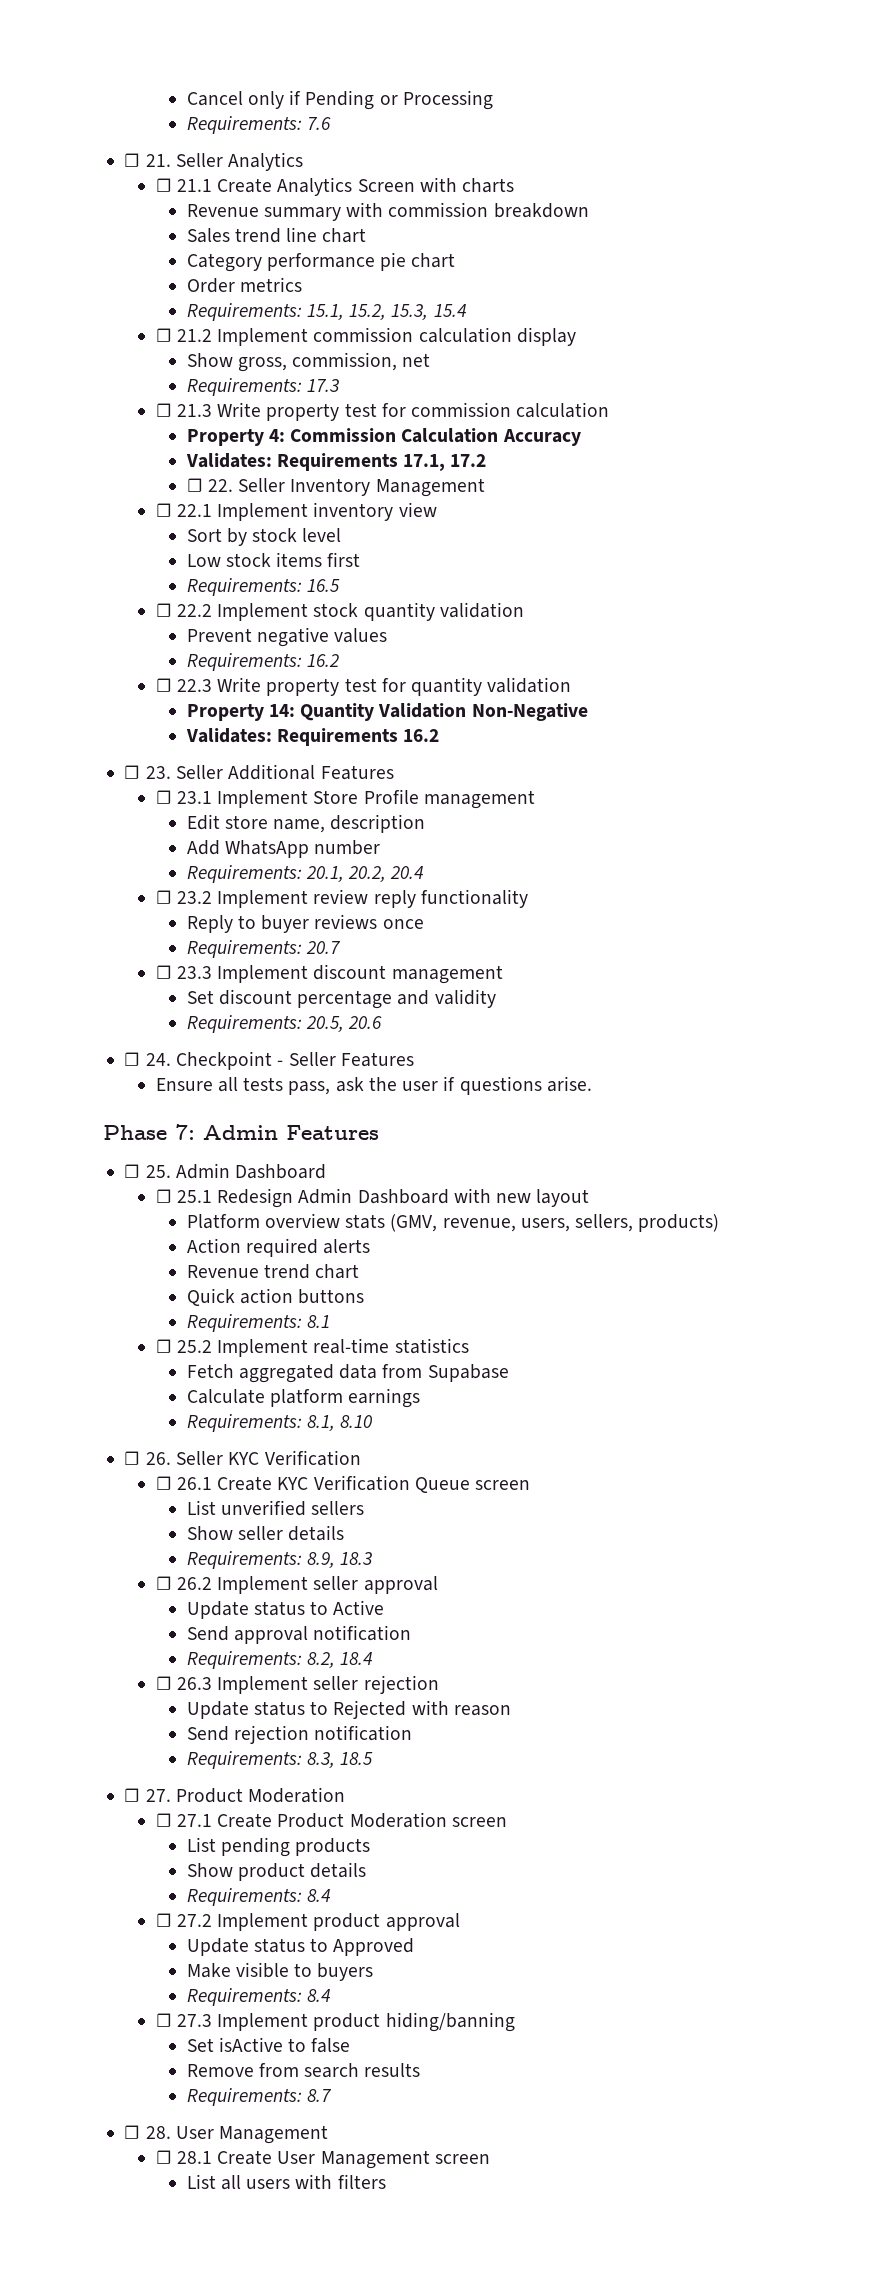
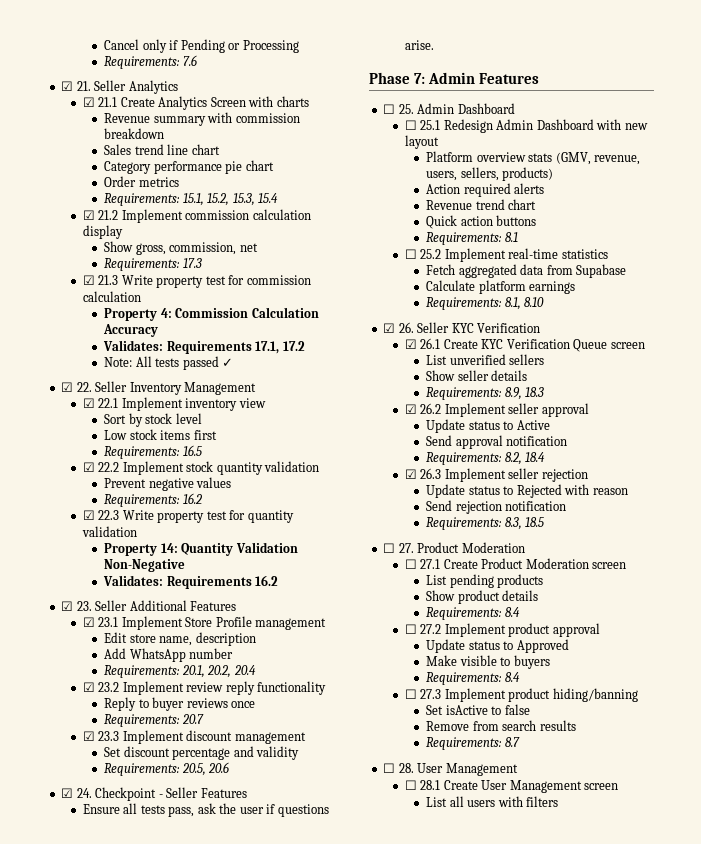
- ☐ 21. Seller Analytics
+ ☑ 21. Seller Analytics
- ☐ 21.1 Create Analytics Screen with charts
+ ☑ 21.1 Create Analytics Screen with charts
- ☐ 21.2 Implement commission calculation display
+ ☑ 21.2 Implement commission calculation display
- ☐ 21.3 Write property test for commission calculation
+ ☑ 21.3 Write property test for commission calculation
- ☐ 22. Seller Inventory Management
+ Note: All tests passed ✓
+ ☑ 22. Seller Inventory Management
- ☐ 22.1 Implement inventory view
+ ☑ 22.1 Implement inventory view
- ☐ 22.2 Implement stock quantity validation
+ ☑ 22.2 Implement stock quantity validation
- ☐ 22.3 Write property test for quantity validation
+ ☑ 22.3 Write property test for quantity validation
- ☐ 23. Seller Additional Features
+ ☑ 23. Seller Additional Features
- ☐ 23.1 Implement Store Profile management
+ ☑ 23.1 Implement Store Profile management
- ☐ 23.2 Implement review reply functionality
+ ☑ 23.2 Implement review reply functionality
- ☐ 23.3 Implement discount management
+ ☑ 23.3 Implement discount management
- ☐ 24. Checkpoint - Seller Features
+ ☑ 24. Checkpoint - Seller Features
- ☐ 26. Seller KYC Verification
+ ☑ 26. Seller KYC Verification
- ☐ 26.1 Create KYC Verification Queue screen
+ ☑ 26.1 Create KYC Verification Queue screen
- ☐ 26.2 Implement seller approval
+ ☑ 26.2 Implement seller approval
- ☐ 26.3 Implement seller rejection
+ ☑ 26.3 Implement seller rejection

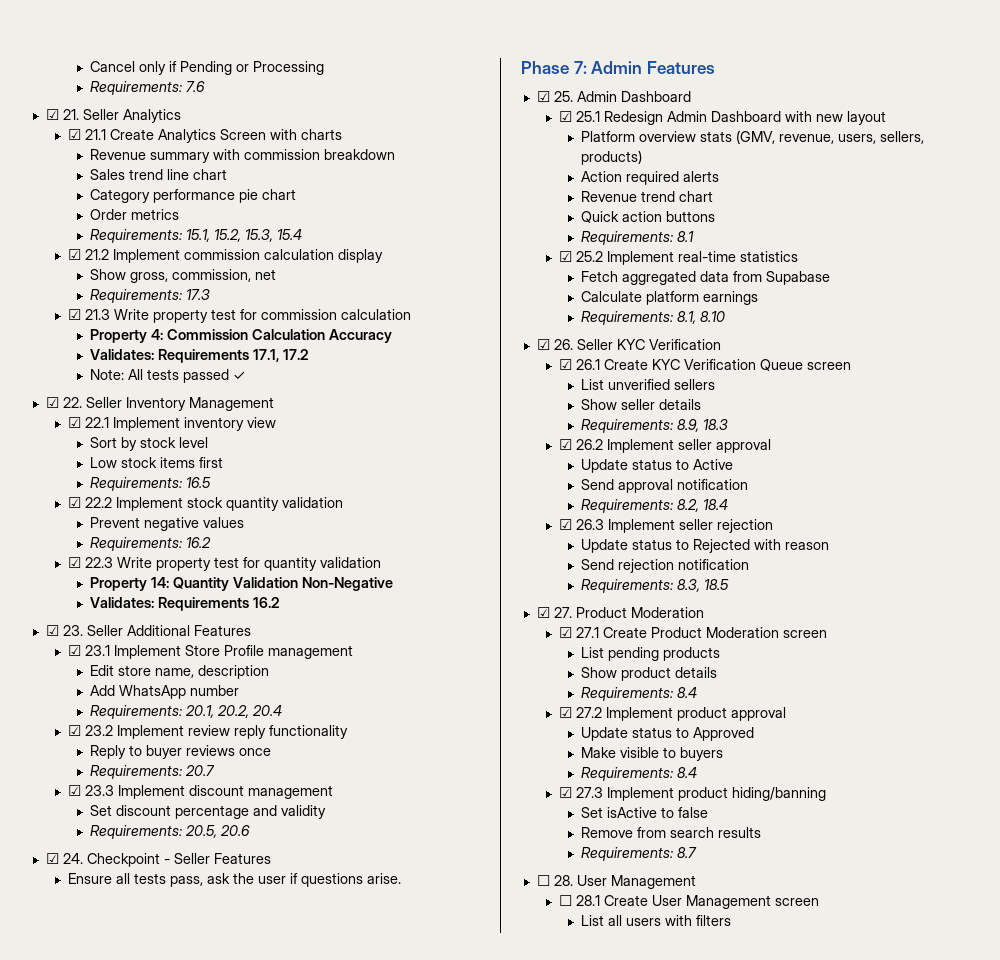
- ☐ 25. Admin Dashboard
+ ☑ 25. Admin Dashboard
- ☐ 25.1 Redesign Admin Dashboard with new layout
+ ☑ 25.1 Redesign Admin Dashboard with new layout
- ☐ 25.2 Implement real-time statistics
+ ☑ 25.2 Implement real-time statistics
- ☐ 27. Product Moderation
+ ☑ 27. Product Moderation
- ☐ 27.1 Create Product Moderation screen
+ ☑ 27.1 Create Product Moderation screen
- ☐ 27.2 Implement product approval
+ ☑ 27.2 Implement product approval
- ☐ 27.3 Implement product hiding/banning
+ ☑ 27.3 Implement product hiding/banning

